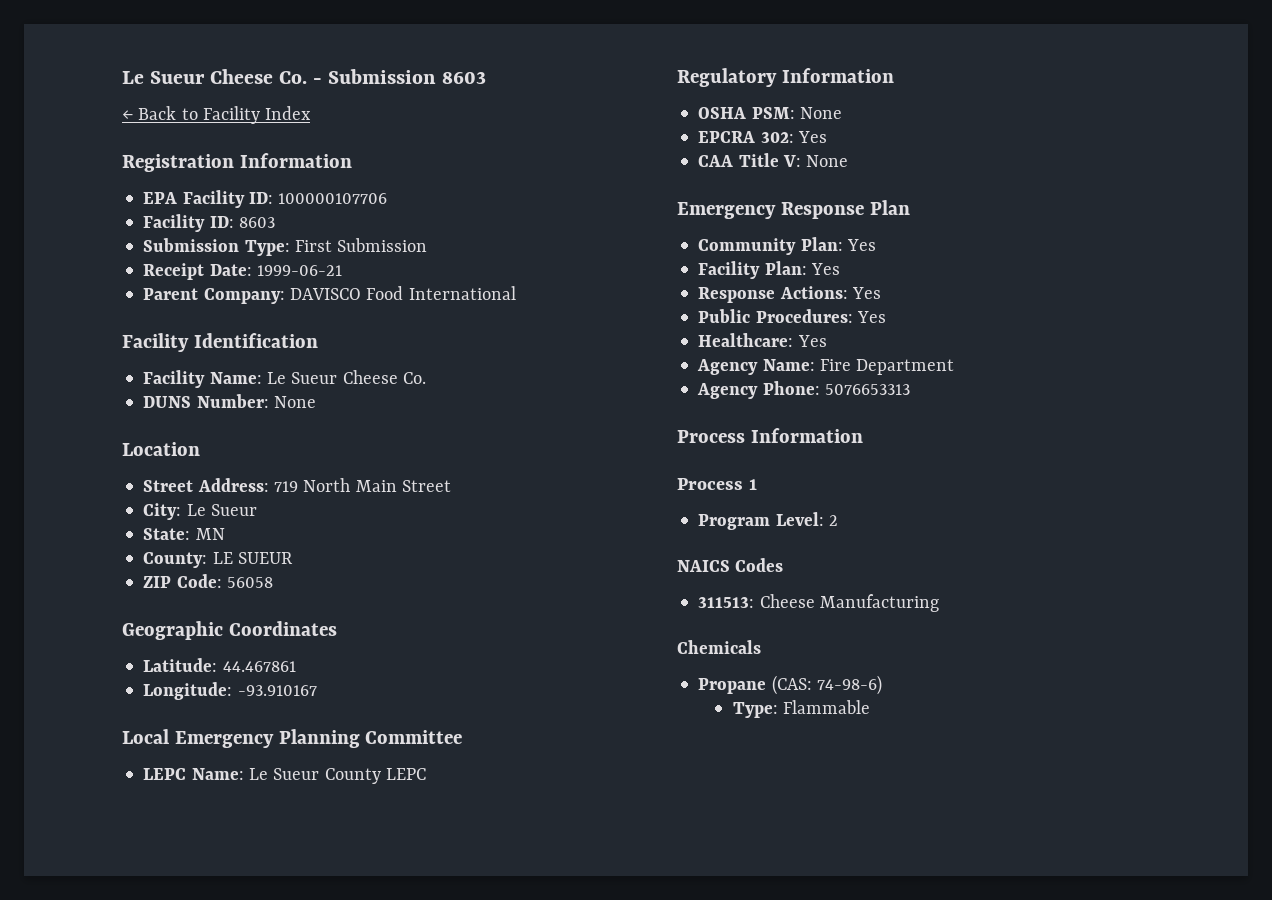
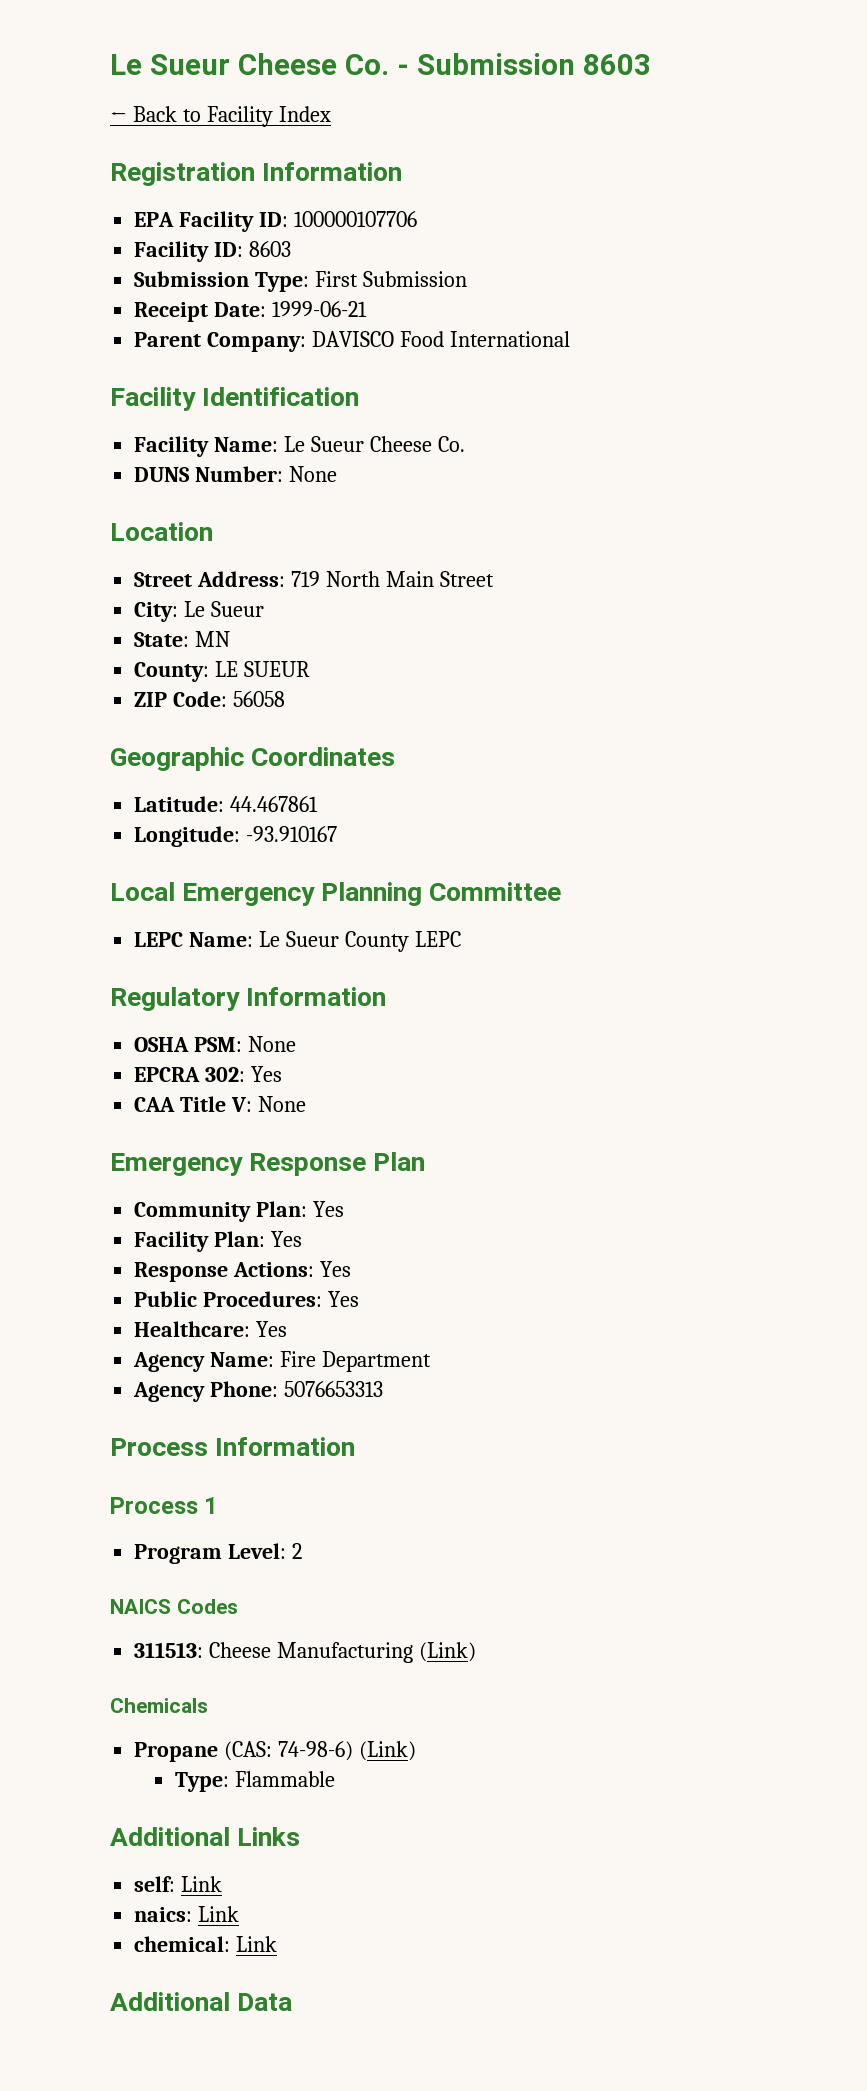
- 311513: Cheese Manufacturing
+ 311513: Cheese Manufacturing (Link)
- Propane (CAS: 74-98-6)
+ Propane (CAS: 74-98-6) (Link)
+ Additional Links
+ self: Link
+ naics: Link
+ chemical: Link
+ Additional Data

